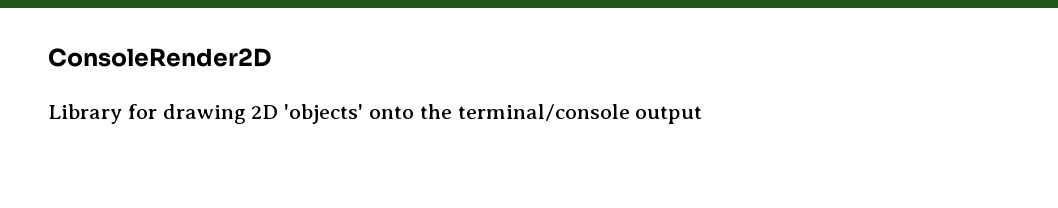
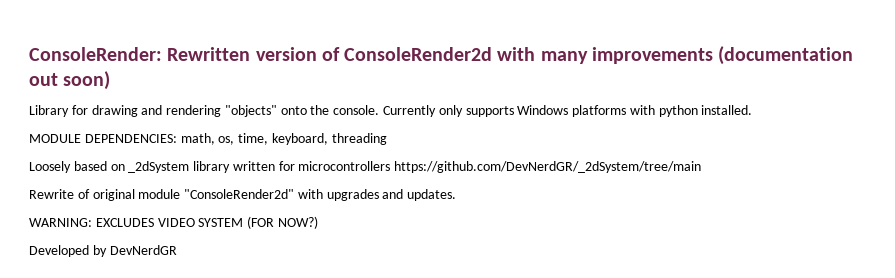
- ConsoleRender2D
- Library for drawing 2D 'objects' onto the terminal/console output
+ ConsoleRender: Rewritten version of ConsoleRender2d with many improvements (documentation out soon)
+ Library for drawing and rendering "objects" onto the console. Currently only supports Windows platforms with python installed.
+ MODULE DEPENDENCIES: math, os, time, keyboard, threading
+ Loosely based on _2dSystem library written for microcontrollers https://github.com/DevNerdGR/_2dSystem/tree/main
+ Rewrite of original module "ConsoleRender2d" with upgrades and updates.
+ WARNING: EXCLUDES VIDEO SYSTEM (FOR NOW?)
+ Developed by DevNerdGR

